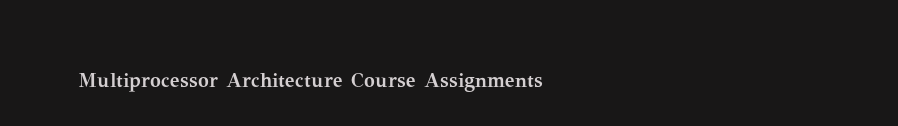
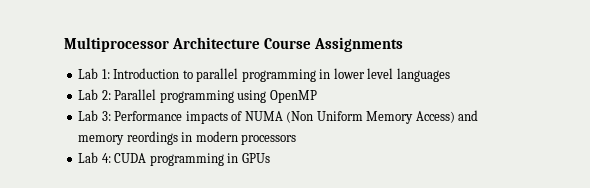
+ Lab 1: Introduction to parallel programming in lower level languages
+ Lab 2: Parallel programming using OpenMP
+ Lab 3: Performance impacts of NUMA (Non Uniform Memory Access) and memory reordings in modern processors
+ Lab 4: CUDA programming in GPUs

